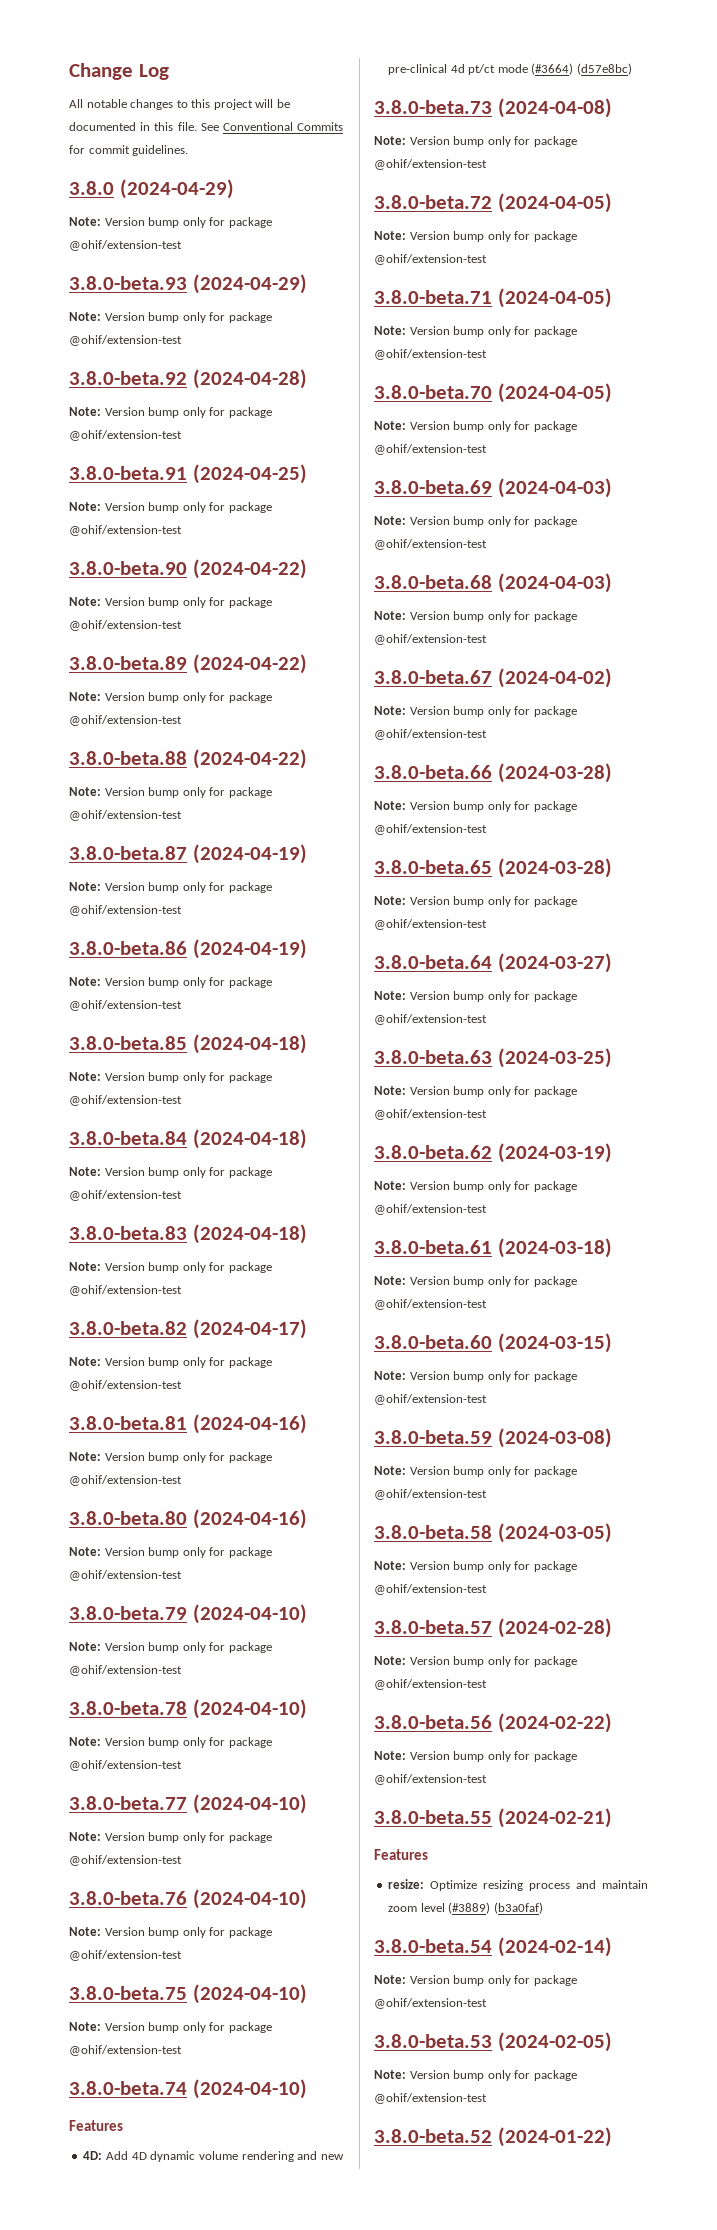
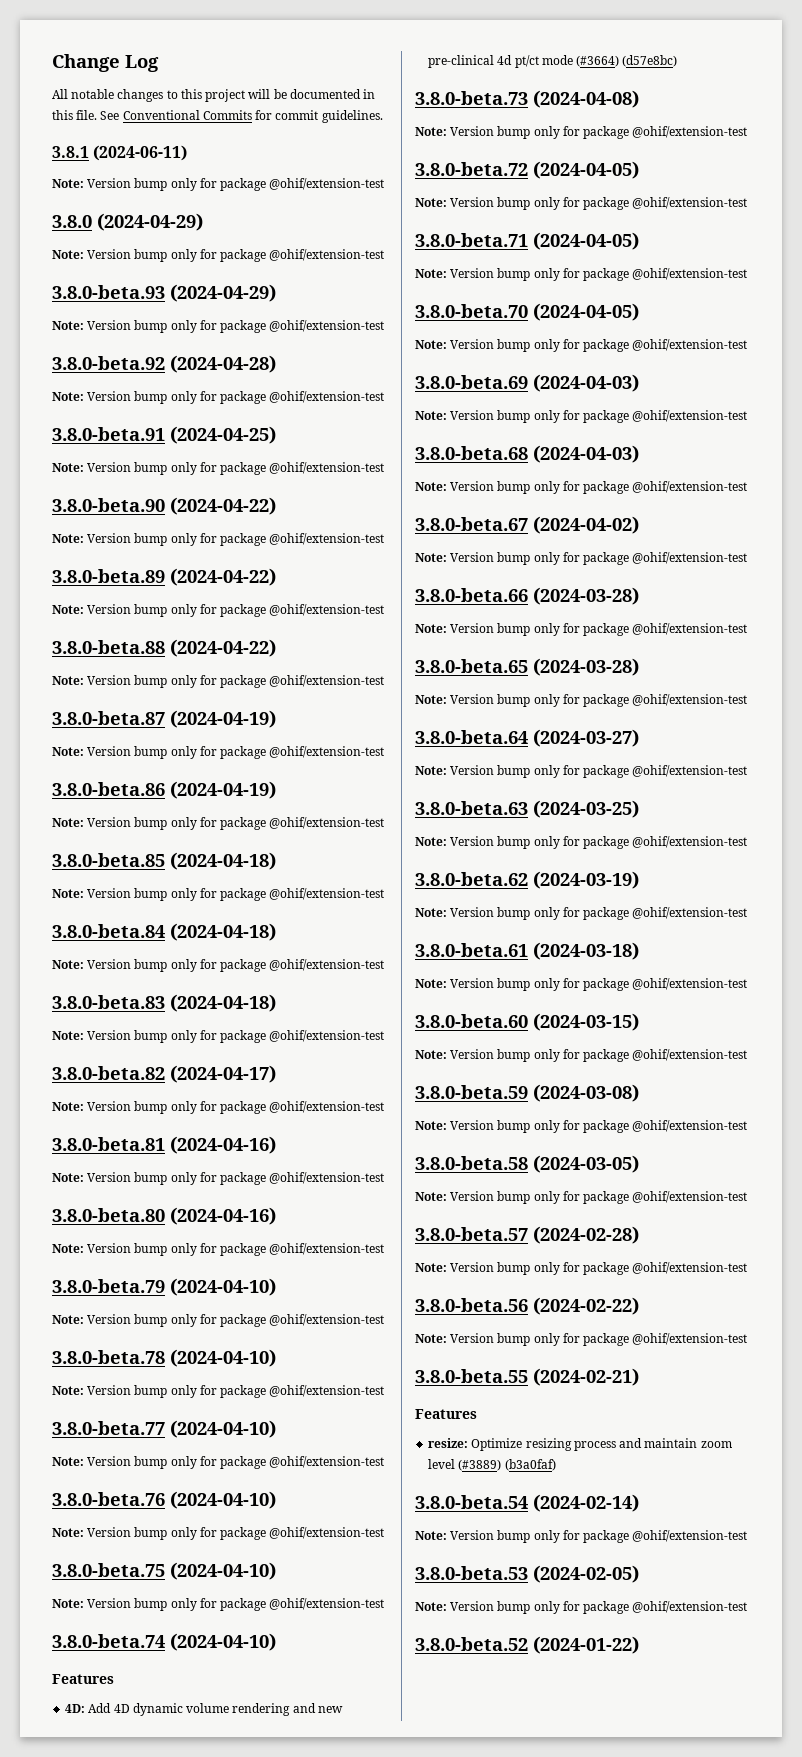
+ 3.8.1 (2024-06-11)
+ Note: Version bump only for package @ohif/extension-test

